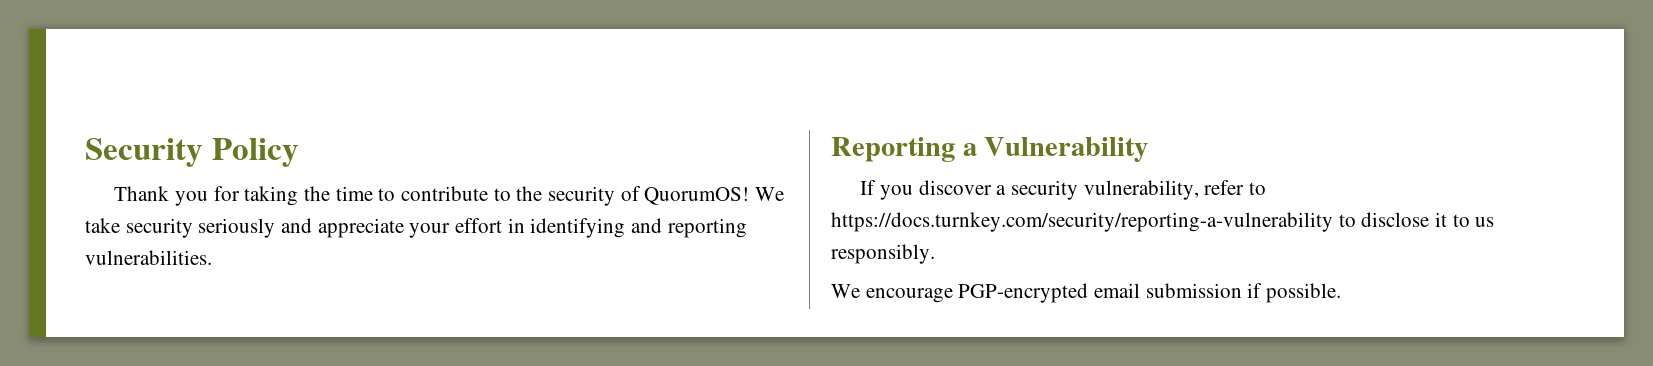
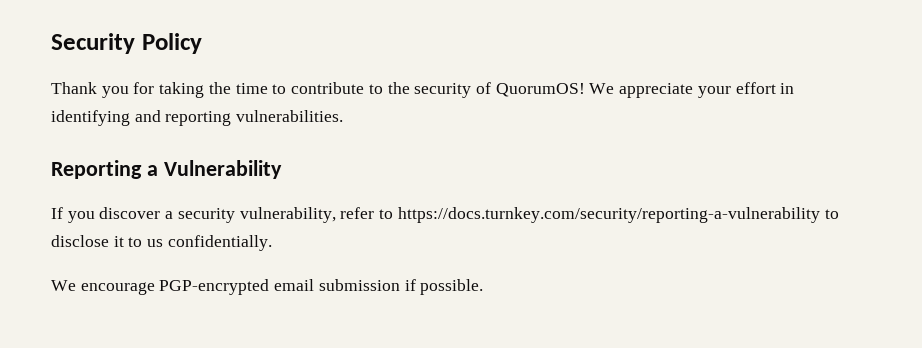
- We take security seriously and appreciate your effort in identifying and reporting vulnerabilities.
+ We appreciate your effort in identifying and reporting vulnerabilities.
- If you discover a security vulnerability, refer to https://docs.turnkey.com/security/reporting-a-vulnerability to disclose it to us responsibly.
+ If you discover a security vulnerability, refer to https://docs.turnkey.com/security/reporting-a-vulnerability to disclose it to us confidentially.

